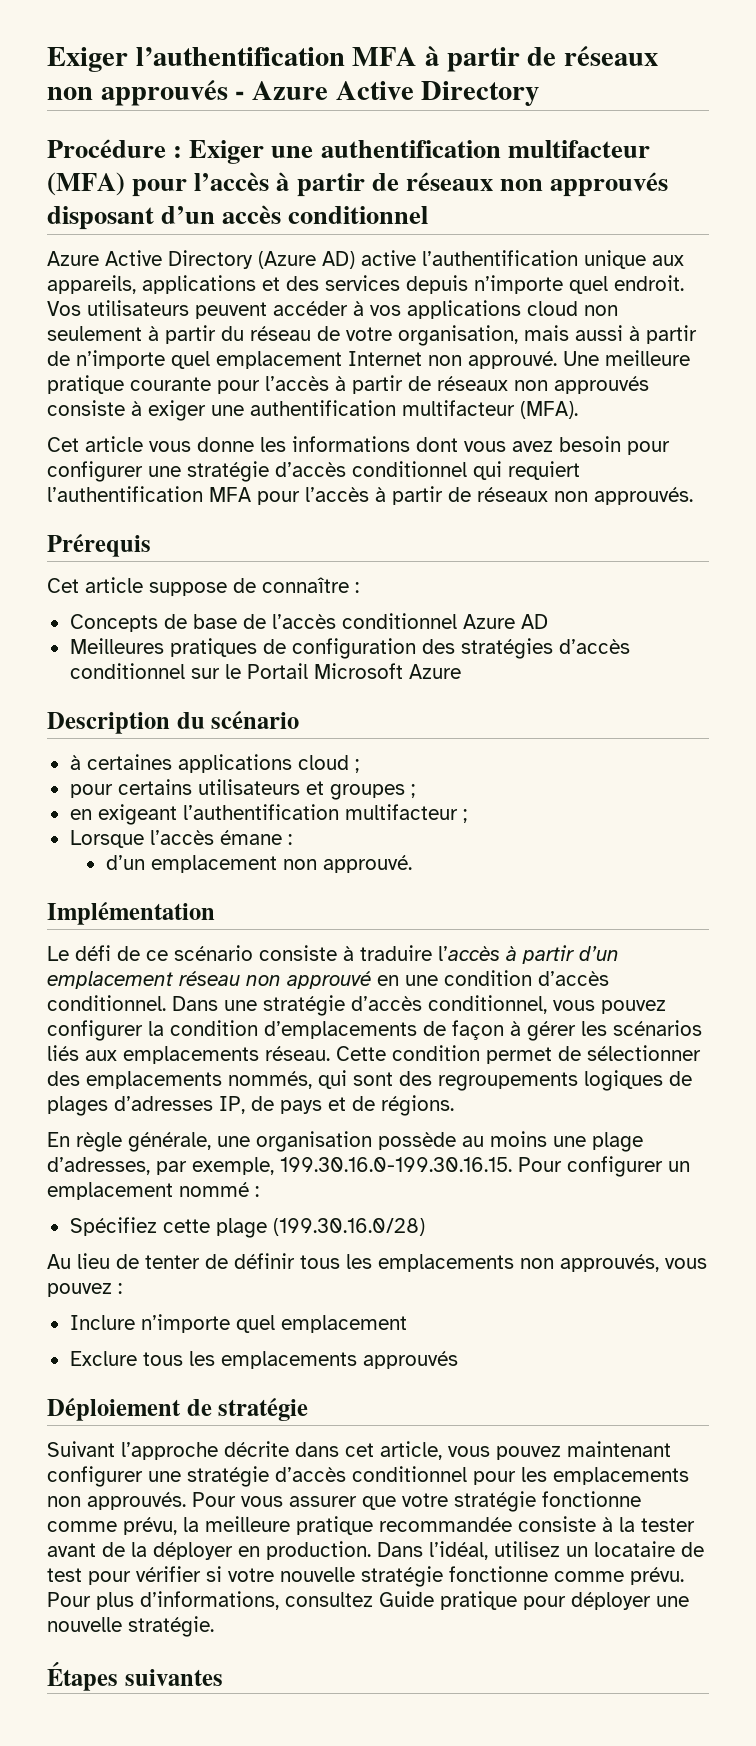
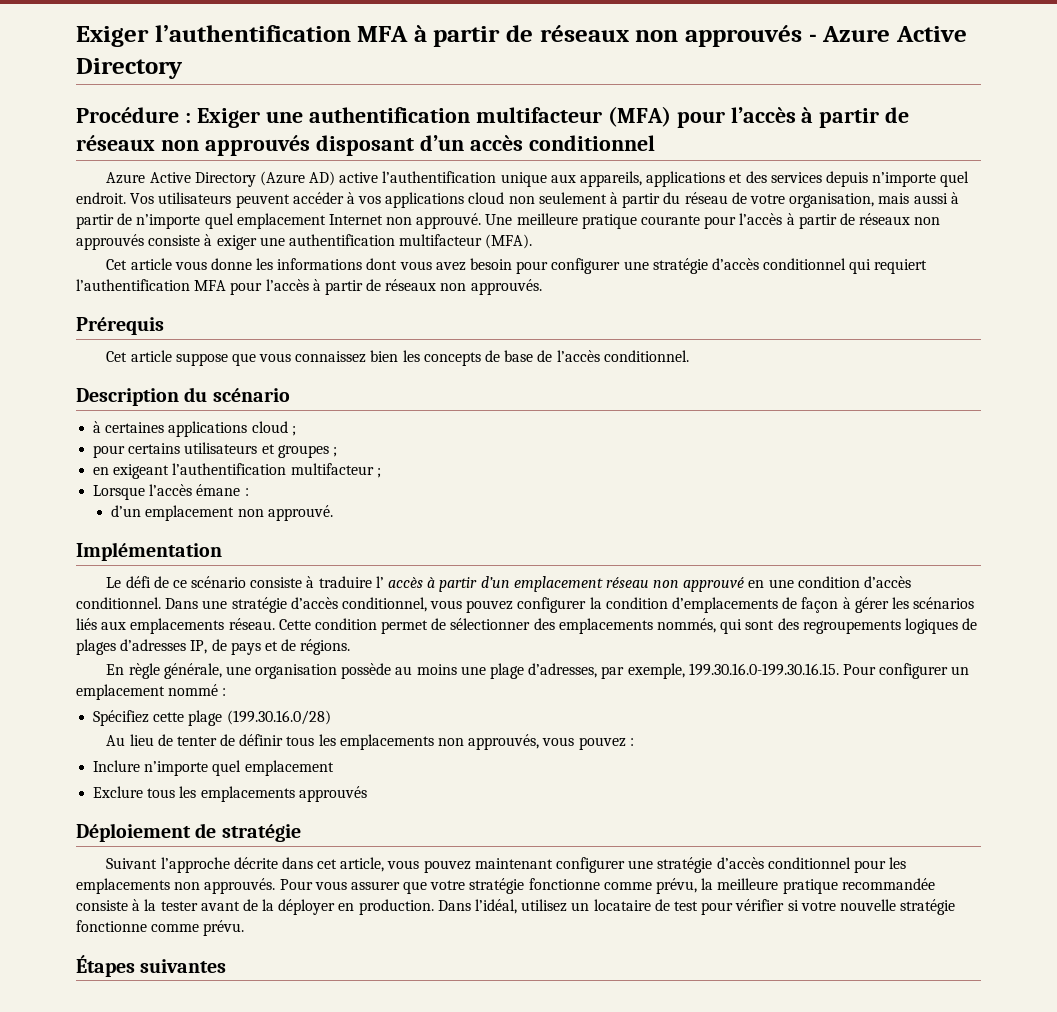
- Cet article suppose de connaître :
- Concepts de base de l’accès conditionnel Azure AD
- Meilleures pratiques de configuration des stratégies d’accès conditionnel sur le Portail Microsoft Azure
+ Cet article suppose que vous connaissez bien les concepts de base de l’accès conditionnel.
- Le défi de ce scénario consiste à traduire l’accès à partir d’un emplacement réseau non approuvé en une condition d’accès conditionnel.
+ Le défi de ce scénario consiste à traduire l’ accès à partir d’un emplacement réseau non approuvé en une condition d’accès conditionnel.
- Pour plus d’informations, consultez Guide pratique pour déployer une nouvelle stratégie.

